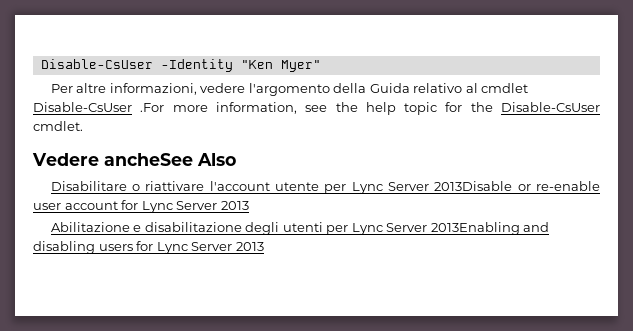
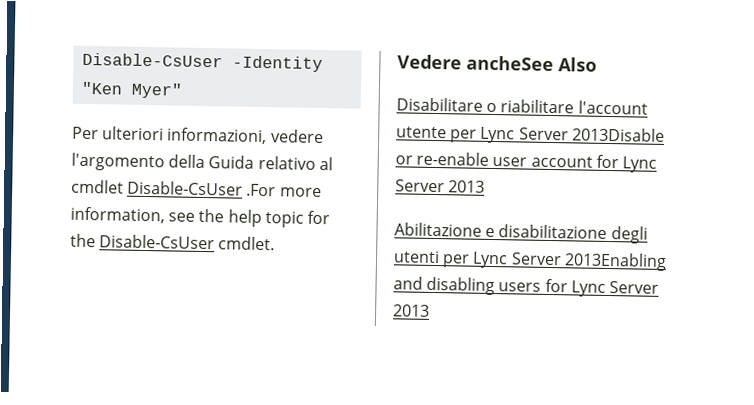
- Per altre informazioni, vedere l'argomento della Guida relativo al cmdlet Disable-CsUser .For more information, see the help topic for the Disable-CsUser cmdlet.
+ Per ulteriori informazioni, vedere l'argomento della Guida relativo al cmdlet Disable-CsUser .For more information, see the help topic for the Disable-CsUser cmdlet.
- Disabilitare o riattivare l'account utente per Lync Server 2013Disable or re-enable user account for Lync Server 2013
+ Disabilitare o riabilitare l'account utente per Lync Server 2013Disable or re-enable user account for Lync Server 2013

